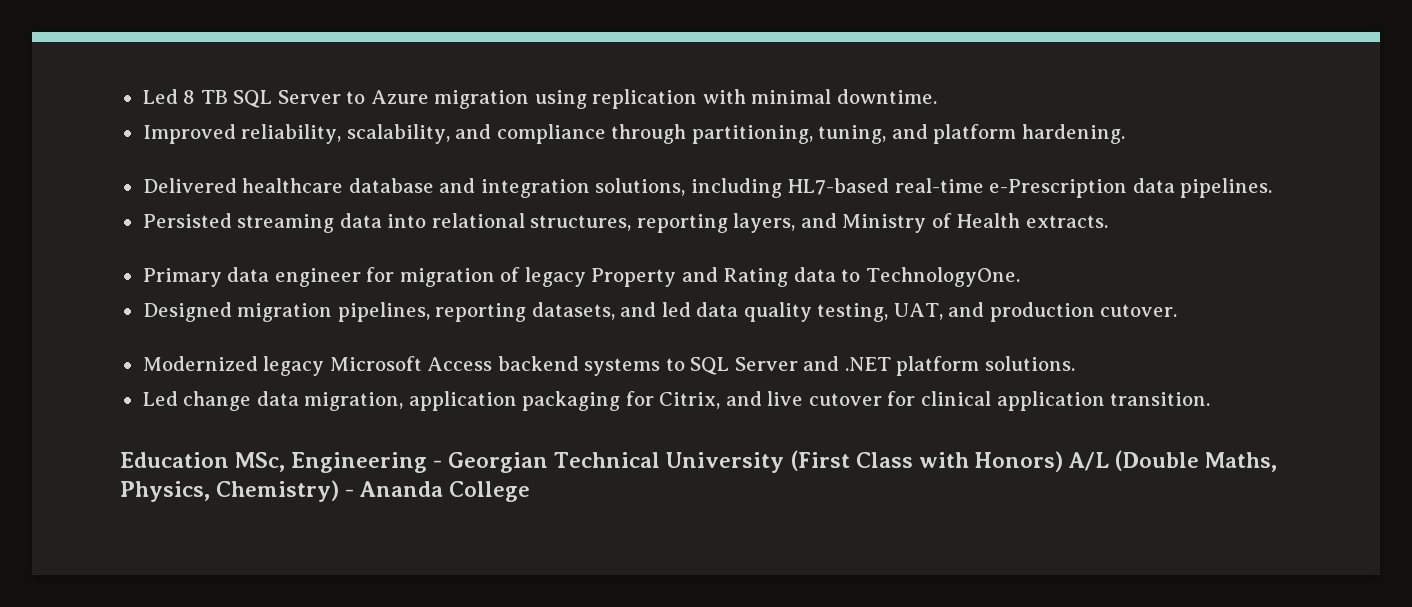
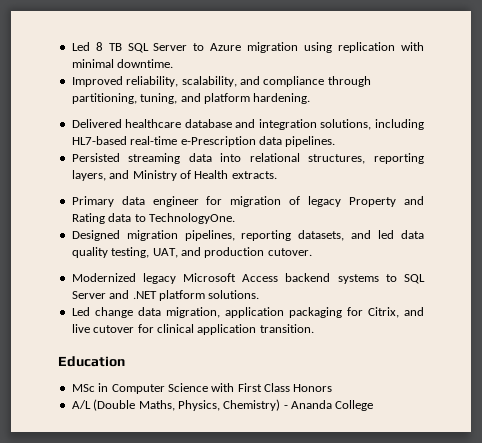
- Education MSc, Engineering - Georgian Technical University (First Class with Honors) A/L (Double Maths, Physics, Chemistry) - Ananda College
+ Education
+ MSc in Computer Science with First Class Honors
+ A/L (Double Maths, Physics, Chemistry) - Ananda College

